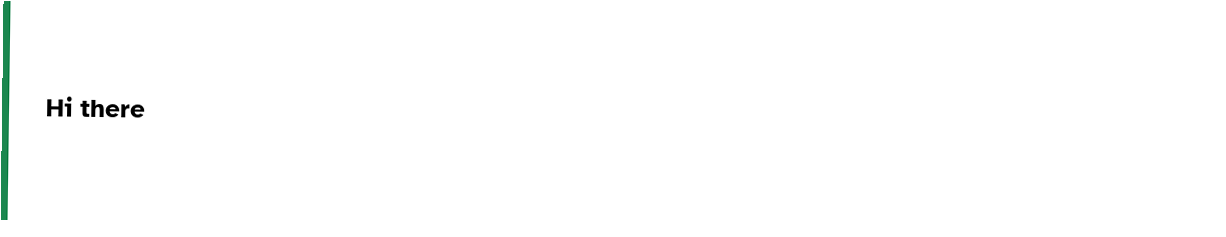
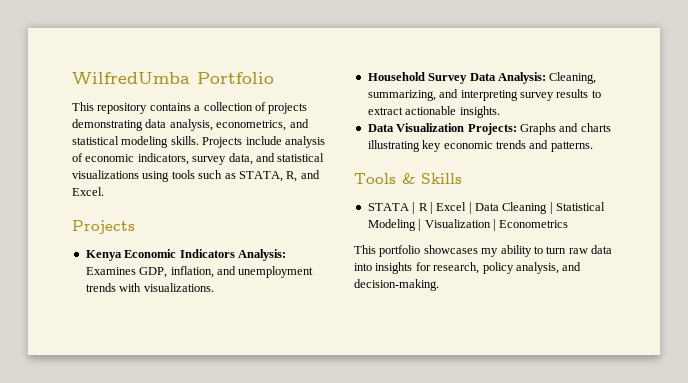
- Hi there
+ WilfredUmba Portfolio
+ This repository contains a collection of projects demonstrating data analysis, econometrics, and statistical modeling skills. Projects include analysis of economic indicators, survey data, and statistical visualizations using tools such as STATA, R, and Excel.
+ Projects
+ Kenya Economic Indicators Analysis: Examines GDP, inflation, and unemployment trends with visualizations.
+ Household Survey Data Analysis: Cleaning, summarizing, and interpreting survey results to extract actionable insights.
+ Data Visualization Projects: Graphs and charts illustrating key economic trends and patterns.
+ Tools & Skills
+ STATA | R | Excel | Data Cleaning | Statistical Modeling | Visualization | Econometrics
+ This portfolio showcases my ability to turn raw data into insights for research, policy analysis, and decision-making.

